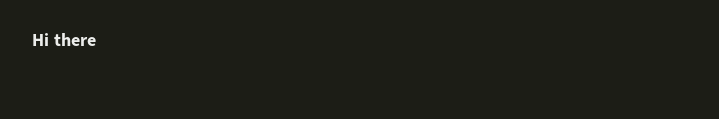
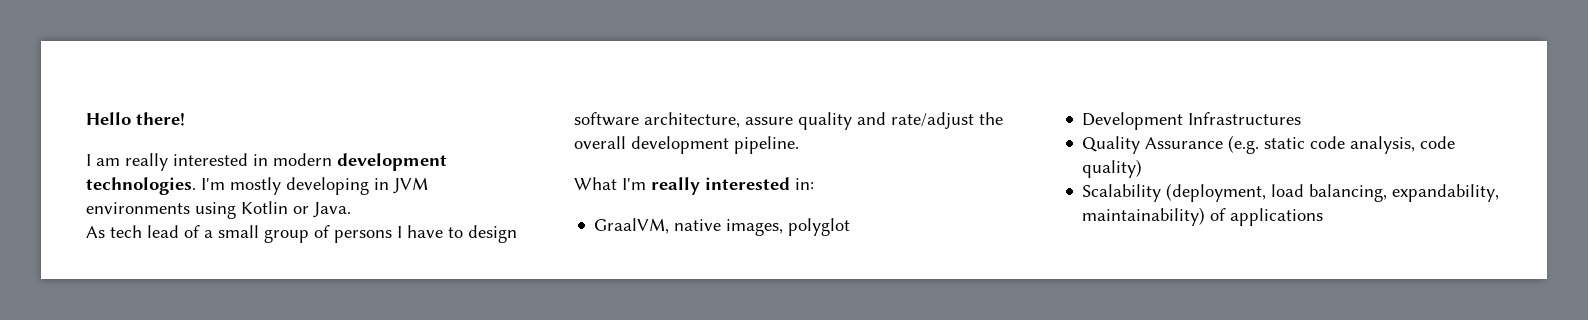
- Hi there
+ Hello there!
+ I am really interested in modern development technologies. I'm mostly developing in JVM environments using Kotlin or Java.
+ As tech lead of a small group of persons I have to design software architecture, assure quality and rate/adjust the overall development pipeline.
+ What I'm really interested in:
+ GraalVM, native images, polyglot
+ Development Infrastructures
+ Quality Assurance (e.g. static code analysis, code quality)
+ Scalability (deployment, load balancing, expandability, maintainability) of applications

